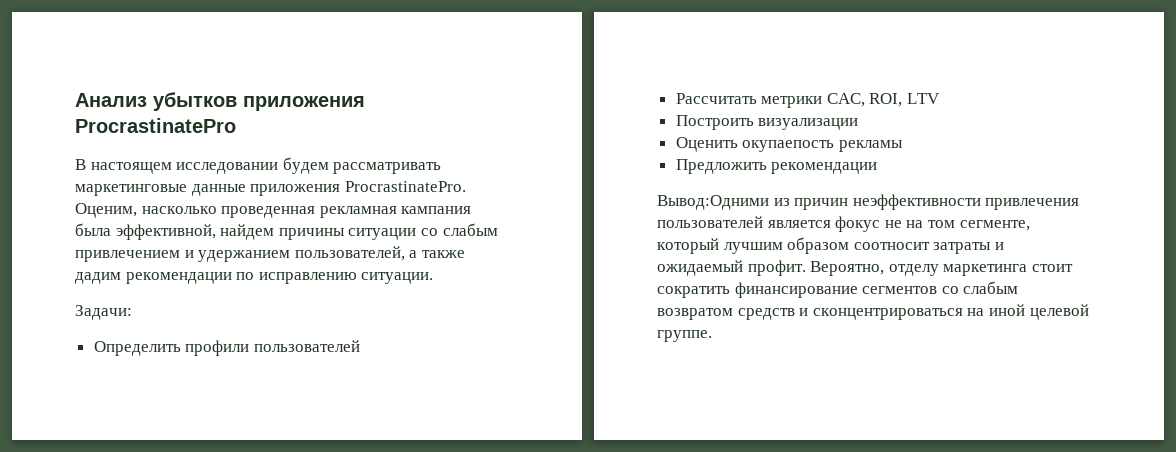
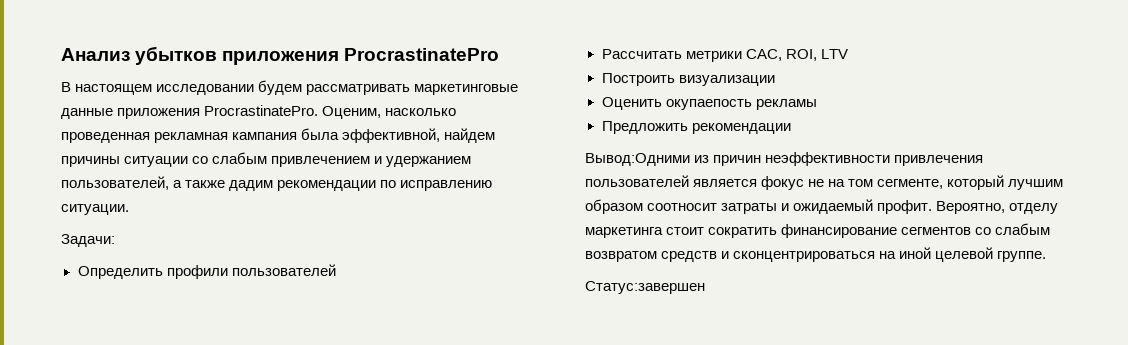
+ Статус:завершен

